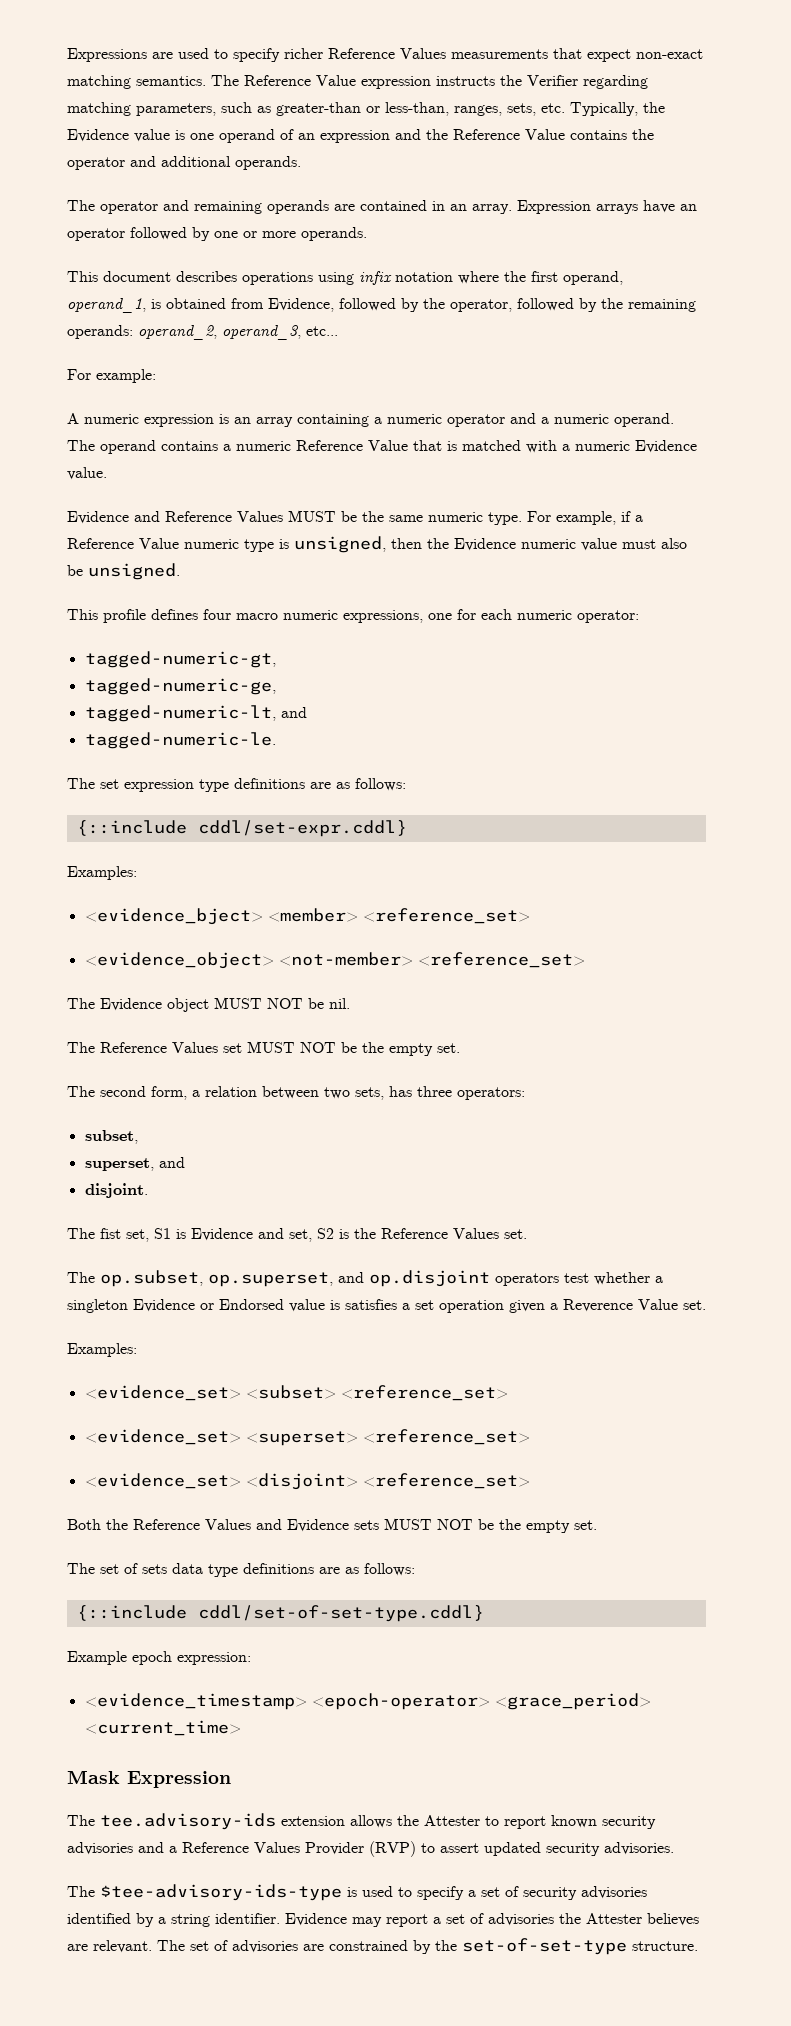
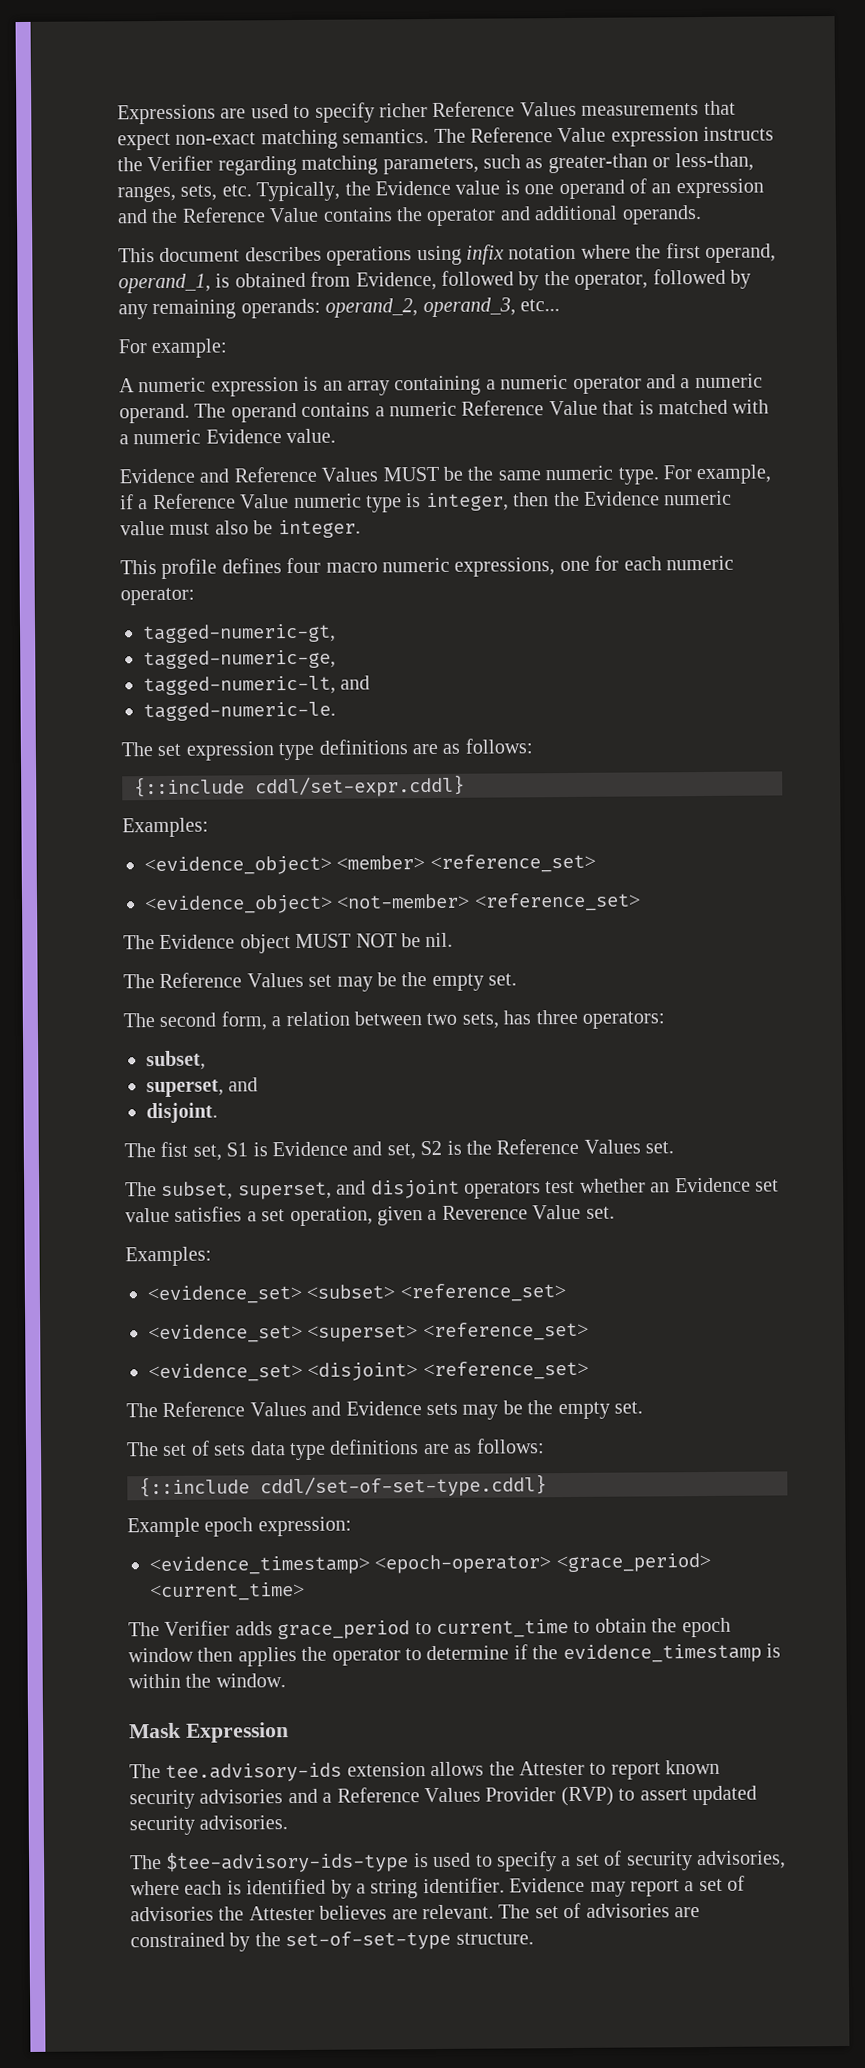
- The operator and remaining operands are contained in an array. Expression arrays have an operator followed by one or more operands.
- This document describes operations using infix notation where the first operand, operand_1, is obtained from Evidence, followed by the operator, followed by the remaining operands: operand_2, operand_3, etc...
+ This document describes operations using infix notation where the first operand, operand_1, is obtained from Evidence, followed by the operator, followed by any remaining operands: operand_2, operand_3, etc...
- For example, if a Reference Value numeric type is unsigned, then the Evidence numeric value must also be unsigned.
+ For example, if a Reference Value numeric type is integer, then the Evidence numeric value must also be integer.
- <evidence_bject> <member> <reference_set>
+ <evidence_object> <member> <reference_set>
- The Reference Values set MUST NOT be the empty set.
+ The Reference Values set may be the empty set.
- The op.subset, op.superset, and op.disjoint operators test whether a singleton Evidence or Endorsed value is satisfies a set operation given a Reverence Value set.
+ The subset, superset, and disjoint operators test whether an Evidence set value satisfies a set operation, given a Reverence Value set.
- Both the Reference Values and Evidence sets MUST NOT be the empty set.
+ The Reference Values and Evidence sets may be the empty set.
+ The Verifier adds grace_period to current_time to obtain the epoch window then applies the operator to determine if the evidence_timestamp is within the window.
- The $tee-advisory-ids-type is used to specify a set of security advisories identified by a string identifier.
+ The $tee-advisory-ids-type is used to specify a set of security advisories, where each is identified by a string identifier.

